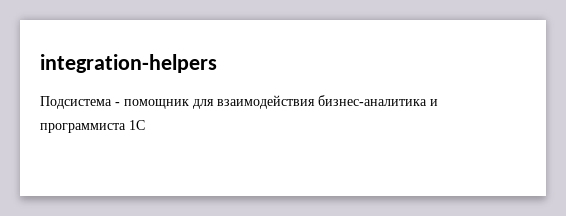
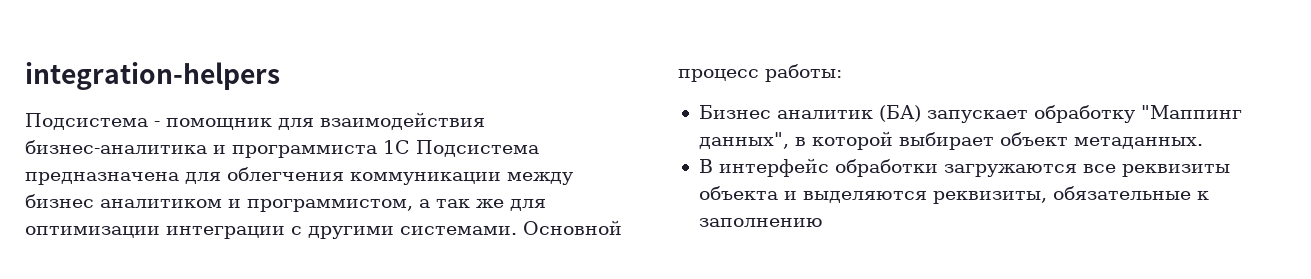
- Подсистема - помощник для взаимодействия бизнес-аналитика и программиста 1С
+ Подсистема - помощник для взаимодействия бизнес-аналитика и программиста 1С Подсистема предназначена для облегчения коммуникации между бизнес аналитиком и программистом, а так же для оптимизации интеграции с другими системами. Основной процесс работы:
+ Бизнес аналитик (БА) запускает обработку "Маппинг данных", в которой выбирает объект метаданных.
+ В интерфейс обработки загружаются все реквизиты объекта и выделяются реквизиты, обязательные к заполнению

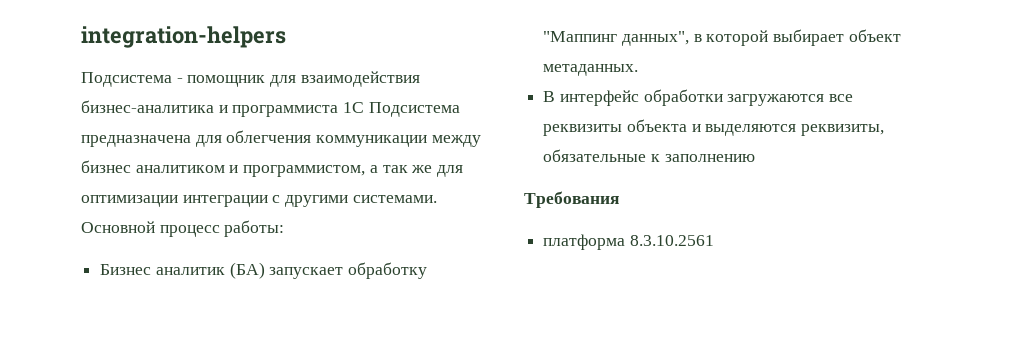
+ Требования
+ платформа 8.3.10.2561

